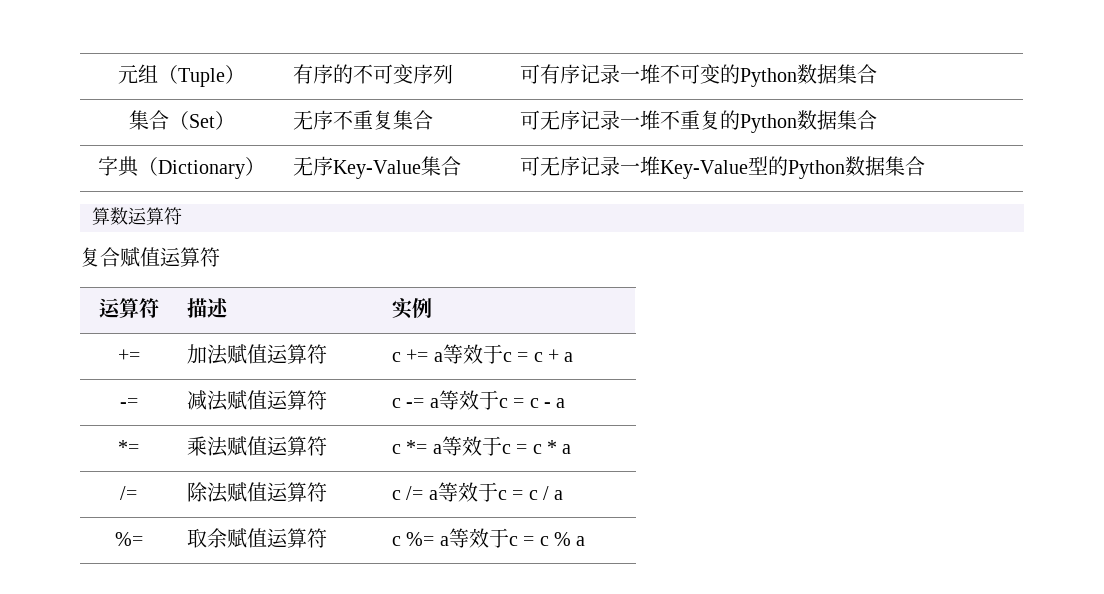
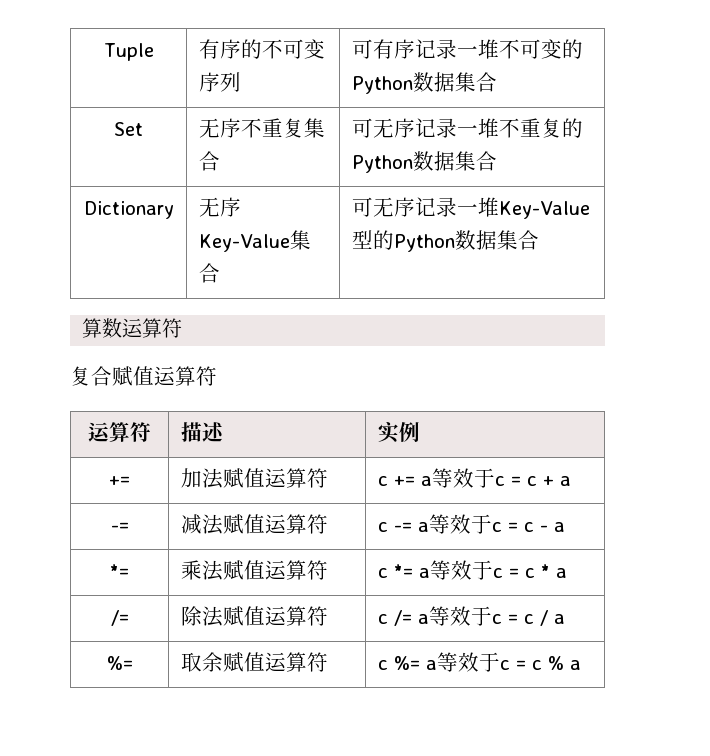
- 元组（Tuple） | 有序的不可变序列 | 可有序记录一堆不可变的Python数据集合
+ Tuple | 有序的不可变序列 | 可有序记录一堆不可变的Python数据集合
- 集合（Set） | 无序不重复集合 | 可无序记录一堆不重复的Python数据集合
+ Set | 无序不重复集合 | 可无序记录一堆不重复的Python数据集合
- 字典（Dictionary） | 无序Key-Value集合 | 可无序记录一堆Key-Value型的Python数据集合
+ Dictionary | 无序Key-Value集合 | 可无序记录一堆Key-Value型的Python数据集合

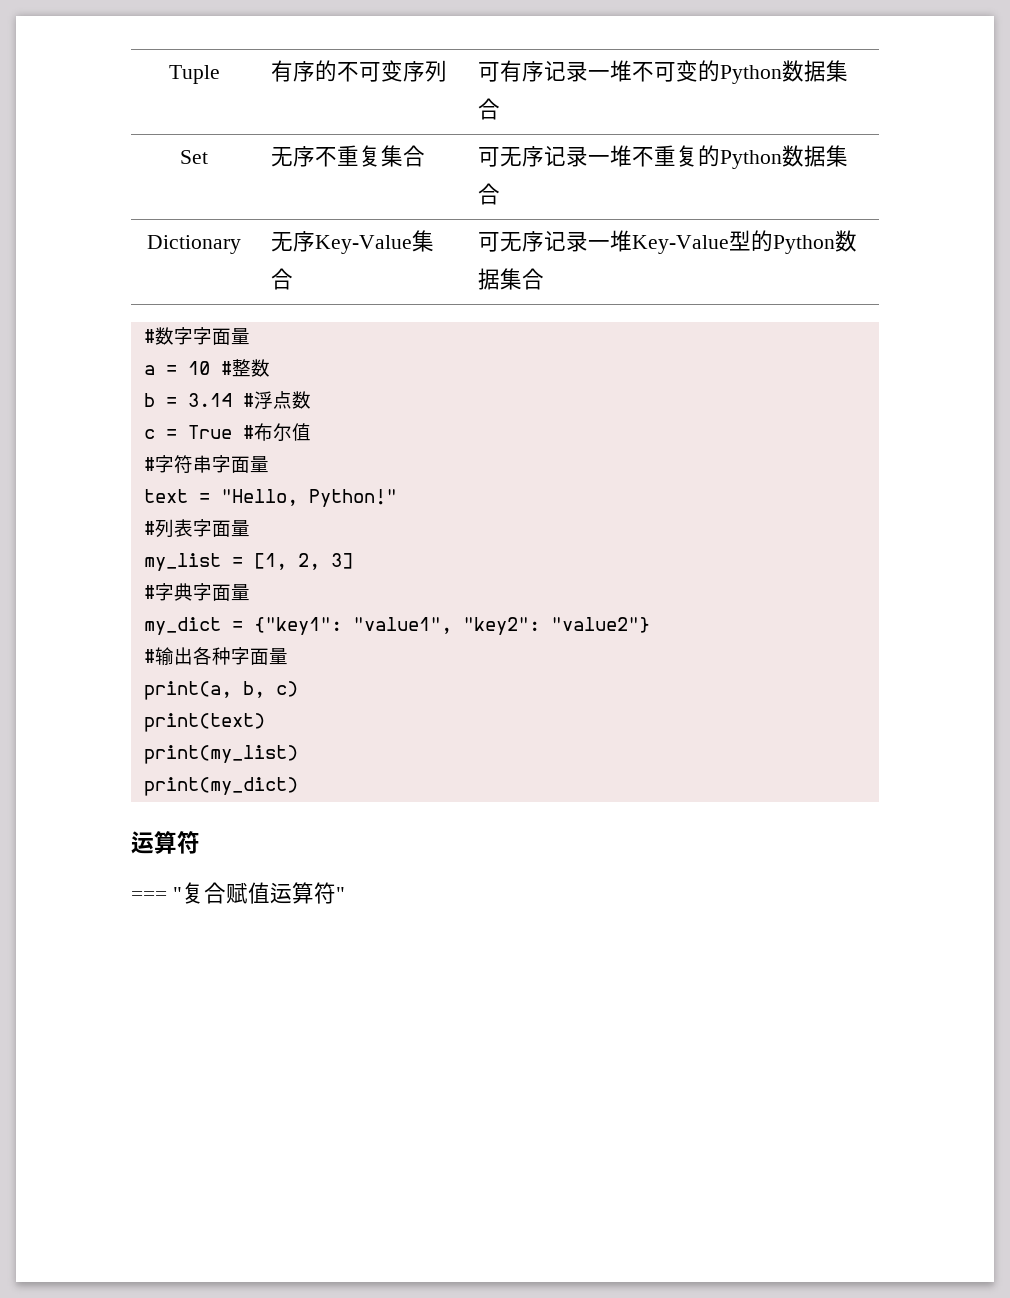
- 算数运算符
- 复合赋值运算符
- 运算符 | 描述 | 实例
- += | 加法赋值运算符 | c += a等效于c = c + a
- -= | 减法赋值运算符 | c -= a等效于c = c - a
- *= | 乘法赋值运算符 | c *= a等效于c = c * a
- /= | 除法赋值运算符 | c /= a等效于c = c / a
- %= | 取余赋值运算符 | c %= a等效于c = c % a
+ #数字字面量
+ a = 10 #整数
+ b = 3.14 #浮点数
+ c = True #布尔值
+ #字符串字面量
+ text = "Hello, Python!"
+ #列表字面量
+ my_list = [1, 2, 3]
+ #字典字面量
+ my_dict = {"key1": "value1", "key2": "value2"}
+ #输出各种字面量
+ print(a, b, c)
+ print(text)
+ print(my_list)
+ print(my_dict)
+ 运算符
+ === "复合赋值运算符"

